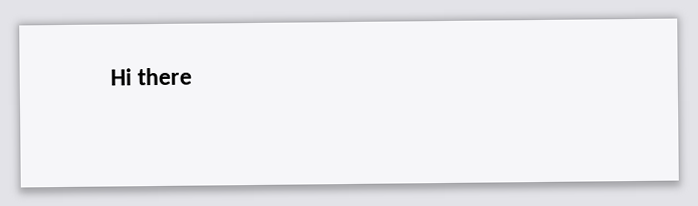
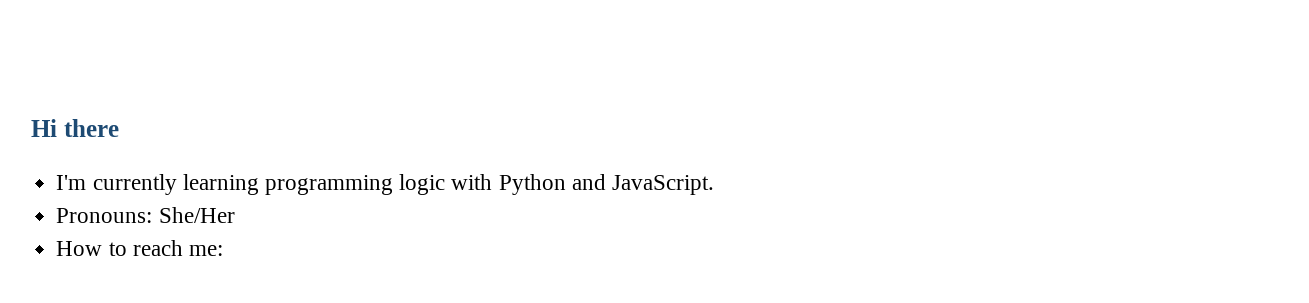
+ I'm currently learning programming logic with Python and JavaScript.
+ Pronouns: She/Her
+ How to reach me:

